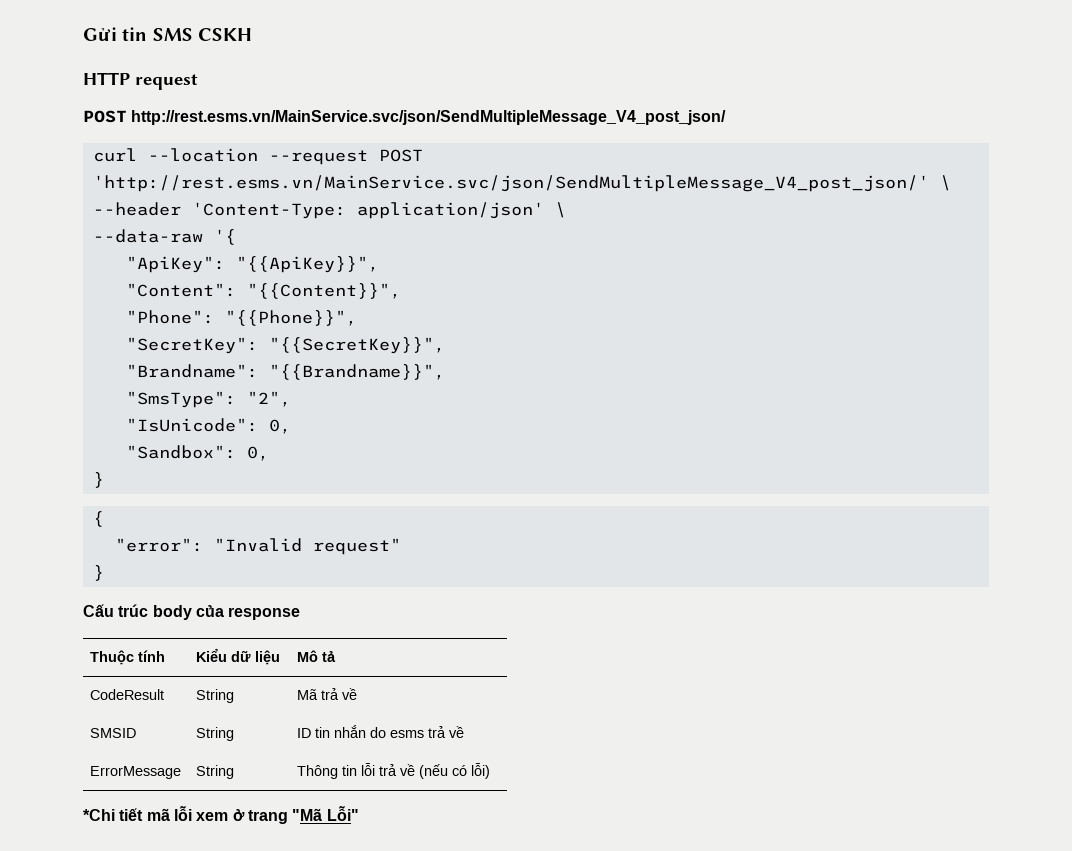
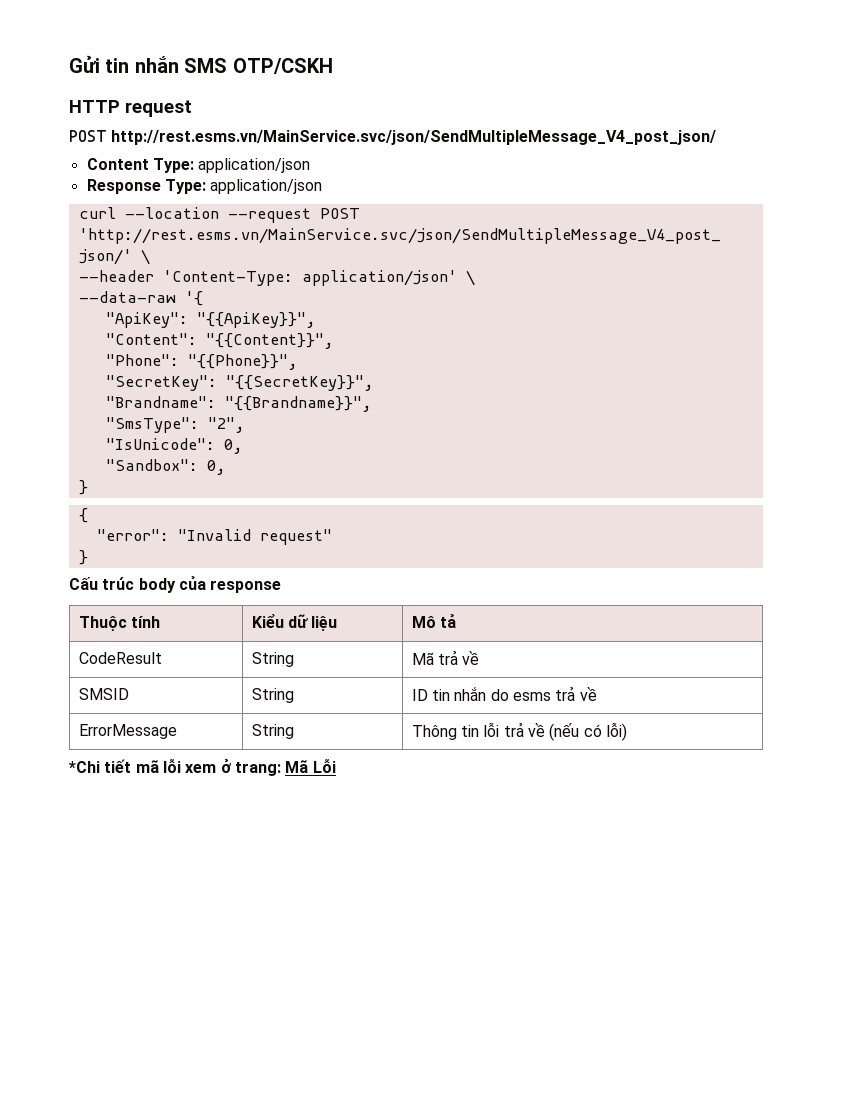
- Gửi tin SMS CSKH
+ Gửi tin nhắn SMS OTP/CSKH
+ Content Type: application/json
+ Response Type: application/json
- *Chi tiết mã lỗi xem ở trang "Mã Lỗi"
+ *Chi tiết mã lỗi xem ở trang: Mã Lỗi

